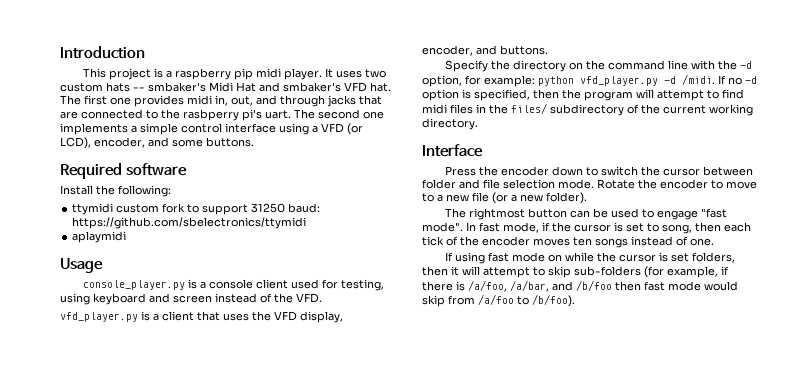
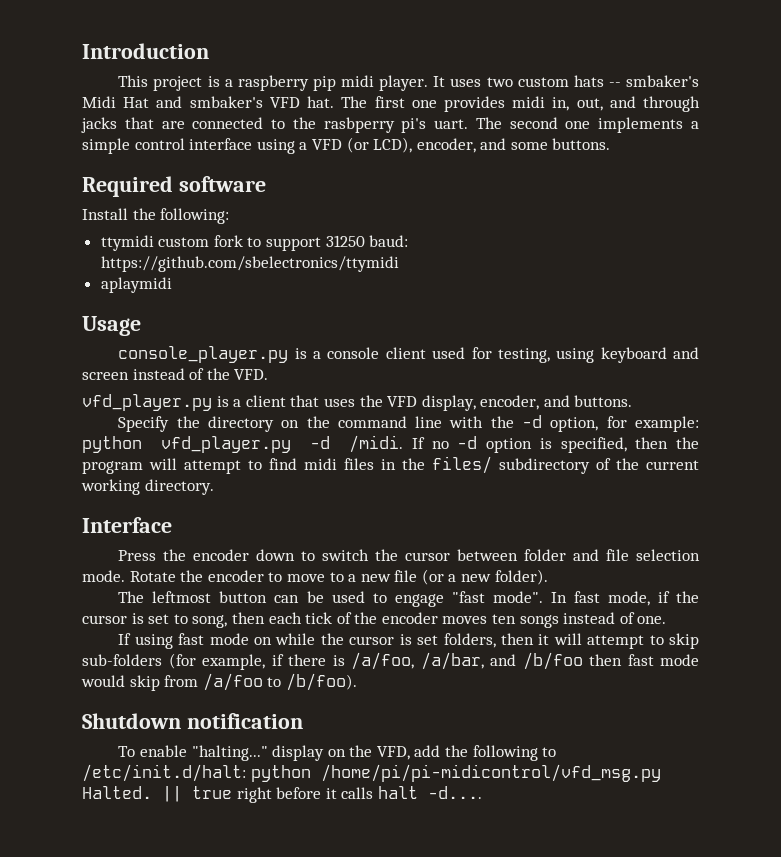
- The rightmost button can be used to engage "fast mode".
+ The leftmost button can be used to engage "fast mode".
+ Shutdown notification
+ To enable "halting..." display on the VFD, add the following to /etc/init.d/halt: python /home/pi/pi-midicontrol/vfd_msg.py Halted. || true right before it calls halt -d....

